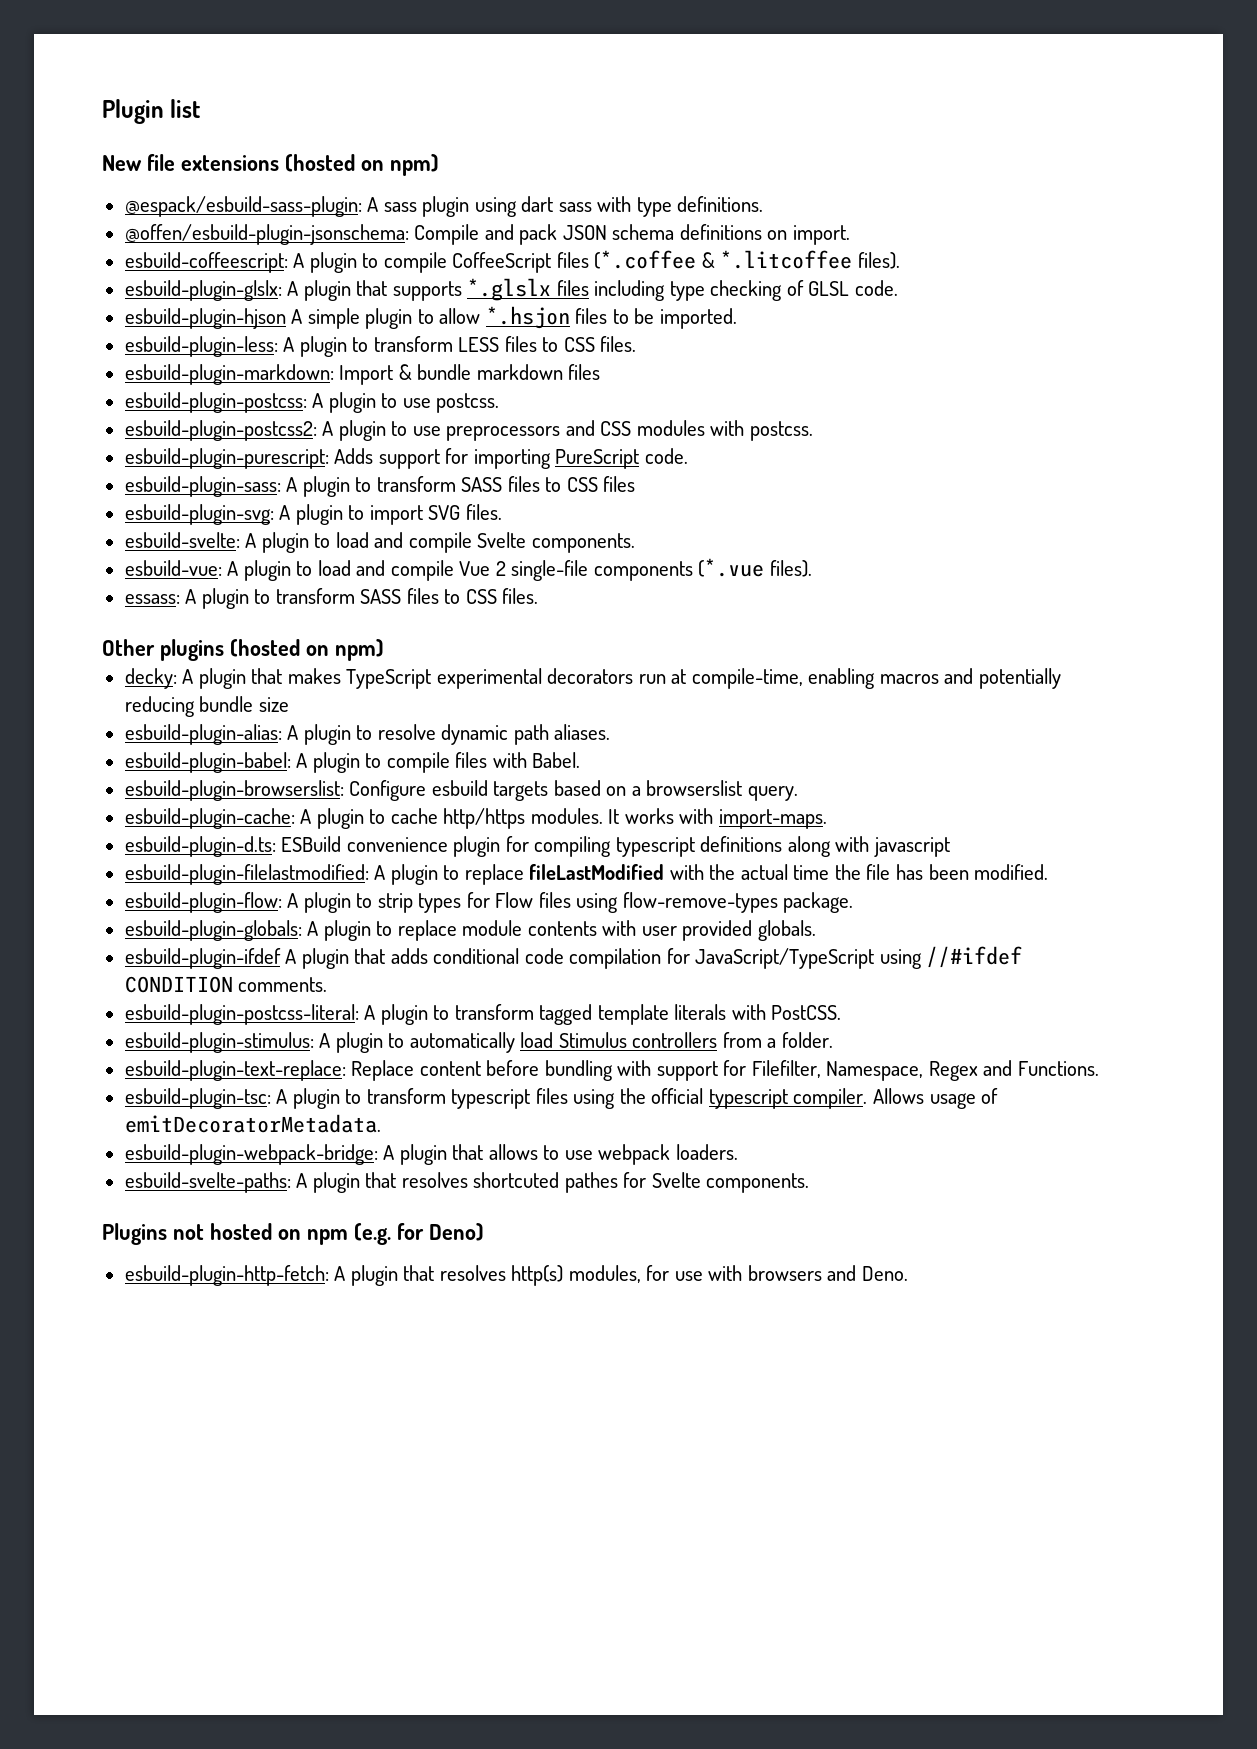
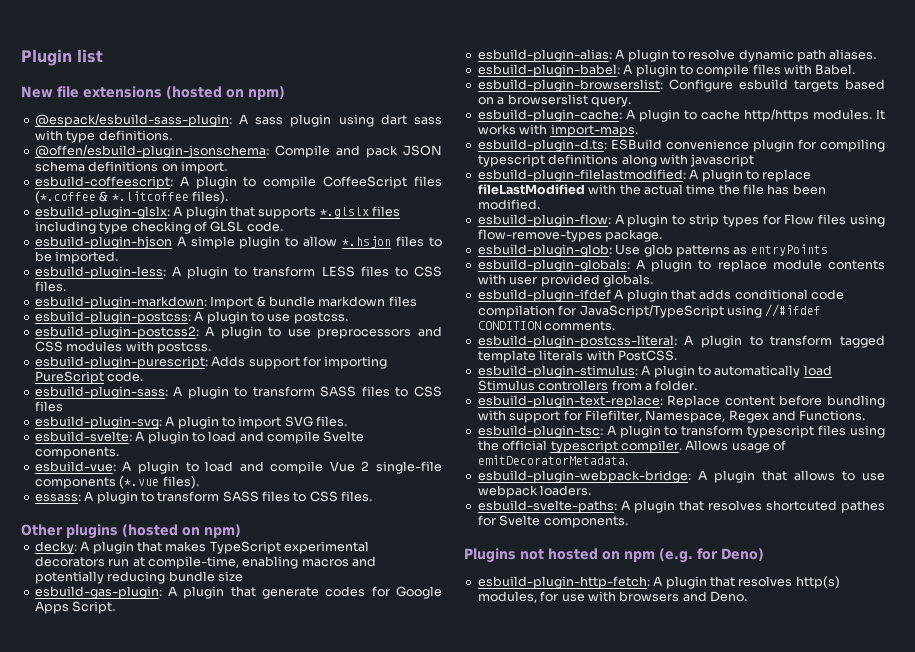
+ esbuild-gas-plugin: A plugin that generate codes for Google Apps Script.
+ esbuild-plugin-glob: Use glob patterns as entryPoints

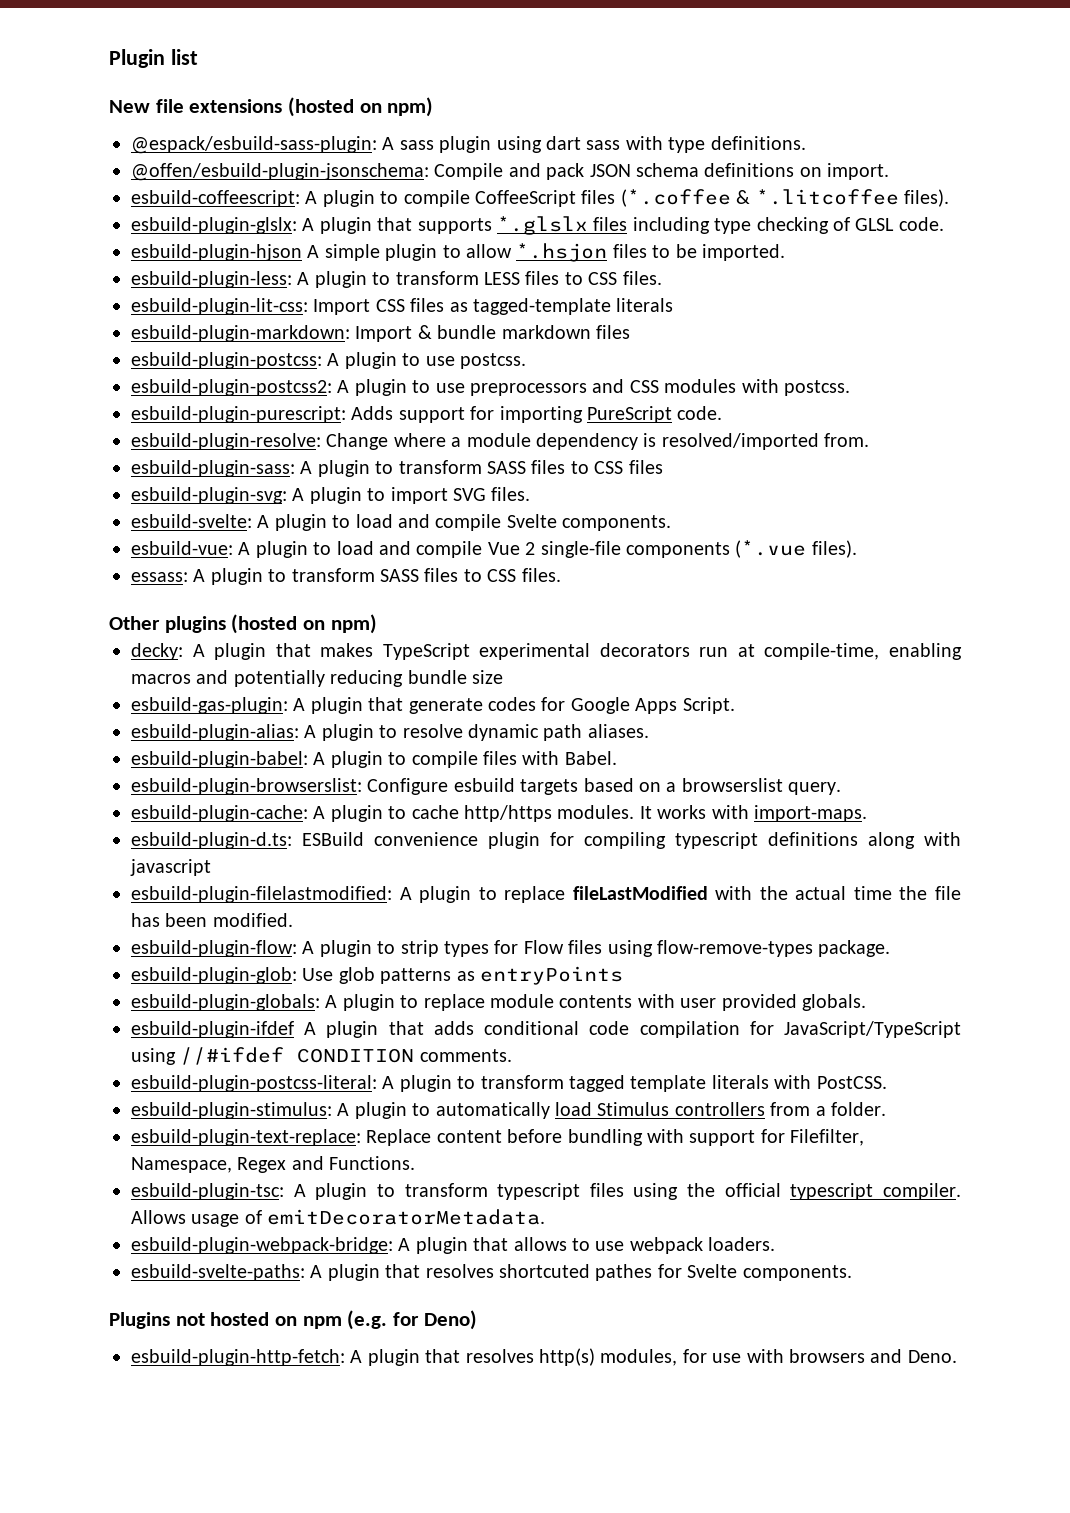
+ esbuild-plugin-lit-css: Import CSS files as tagged-template literals
+ esbuild-plugin-resolve: Change where a module dependency is resolved/imported from.

